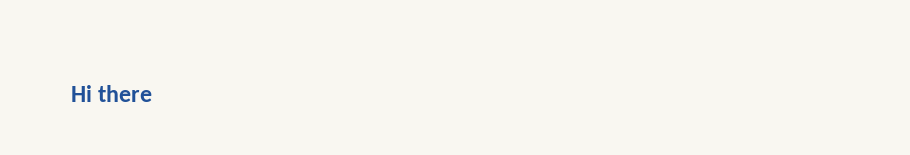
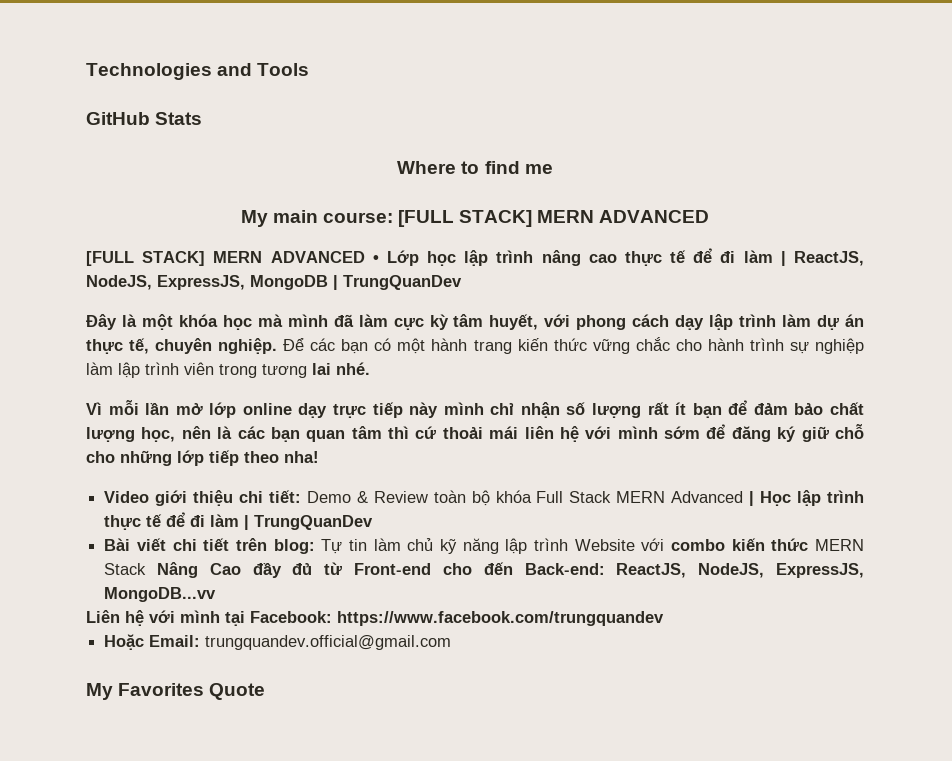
- Hi there
+ Technologies and Tools
+ GitHub Stats
+ Where to find me
+ My main course: [FULL STACK] MERN ADVANCED
+ [FULL STACK] MERN ADVANCED • Lớp học lập trình nâng cao thực tế để đi làm | ReactJS, NodeJS, ExpressJS, MongoDB | TrungQuanDev
+ Đây là một khóa học mà mình đã làm cực kỳ tâm huyết, với phong cách dạy lập trình làm dự án thực tế, chuyên nghiệp. Để các bạn có một hành trang kiến thức vững chắc cho hành trình sự nghiệp làm lập trình viên trong tương lai nhé.
+ Vì mỗi lần mở lớp online dạy trực tiếp này mình chỉ nhận số lượng rất ít bạn để đảm bảo chất lượng học, nên là các bạn quan tâm thì cứ thoải mái liên hệ với mình sớm để đăng ký giữ chỗ cho những lớp tiếp theo nha!
+ Video giới thiệu chi tiết: Demo & Review toàn bộ khóa Full Stack MERN Advanced | Học lập trình thực tế để đi làm | TrungQuanDev
+ Bài viết chi tiết trên blog: Tự tin làm chủ kỹ năng lập trình Website với combo kiến thức MERN Stack Nâng Cao đầy đủ từ Front-end cho đến Back-end: ReactJS, NodeJS, ExpressJS, MongoDB...vv
+ Liên hệ với mình tại Facebook: https://www.facebook.com/trungquandev
+ Hoặc Email: trungquandev.official@gmail.com
+ My Favorites Quote

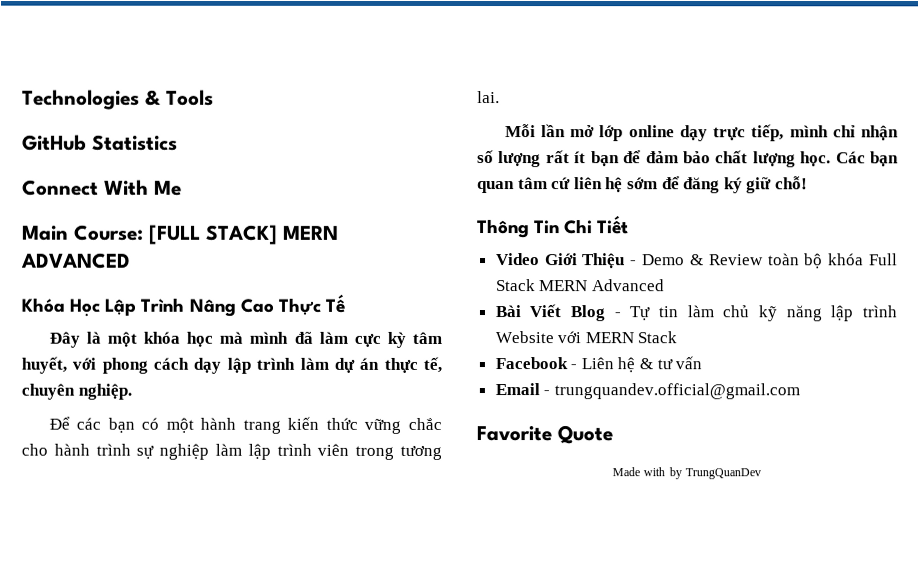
- Technologies and Tools
+ Technologies & Tools
- GitHub Stats
- Where to find me
- My main course: [FULL STACK] MERN ADVANCED
- [FULL STACK] MERN ADVANCED • Lớp học lập trình nâng cao thực tế để đi làm | ReactJS, NodeJS, ExpressJS, MongoDB | TrungQuanDev
+ GitHub Statistics
+ Connect With Me
+ Main Course: [FULL STACK] MERN ADVANCED
+ Khóa Học Lập Trình Nâng Cao Thực Tế
- Đây là một khóa học mà mình đã làm cực kỳ tâm huyết, với phong cách dạy lập trình làm dự án thực tế, chuyên nghiệp. Để các bạn có một hành trang kiến thức vững chắc cho hành trình sự nghiệp làm lập trình viên trong tương lai nhé.
- Vì mỗi lần mở lớp online dạy trực tiếp này mình chỉ nhận số lượng rất ít bạn để đảm bảo chất lượng học, nên là các bạn quan tâm thì cứ thoải mái liên hệ với mình sớm để đăng ký giữ chỗ cho những lớp tiếp theo nha!
- Video giới thiệu chi tiết: Demo & Review toàn bộ khóa Full Stack MERN Advanced | Học lập trình thực tế để đi làm | TrungQuanDev
- Bài viết chi tiết trên blog: Tự tin làm chủ kỹ năng lập trình Website với combo kiến thức MERN Stack Nâng Cao đầy đủ từ Front-end cho đến Back-end: ReactJS, NodeJS, ExpressJS, MongoDB...vv
- Liên hệ với mình tại Facebook: https://www.facebook.com/trungquandev
- Hoặc Email: trungquandev.official@gmail.com
+ Đây là một khóa học mà mình đã làm cực kỳ tâm huyết, với phong cách dạy lập trình làm dự án thực tế, chuyên nghiệp.
+ Để các bạn có một hành trang kiến thức vững chắc cho hành trình sự nghiệp làm lập trình viên trong tương lai.
+ Mỗi lần mở lớp online dạy trực tiếp, mình chỉ nhận số lượng rất ít bạn để đảm bảo chất lượng học. Các bạn quan tâm cứ liên hệ sớm để đăng ký giữ chỗ!
+ Thông Tin Chi Tiết
+ Video Giới Thiệu - Demo & Review toàn bộ khóa Full Stack MERN Advanced
+ Bài Viết Blog - Tự tin làm chủ kỹ năng lập trình Website với MERN Stack
+ Facebook - Liên hệ & tư vấn
+ Email - trungquandev.official@gmail.com
- My Favorites Quote
+ Favorite Quote
+ Made with by TrungQuanDev

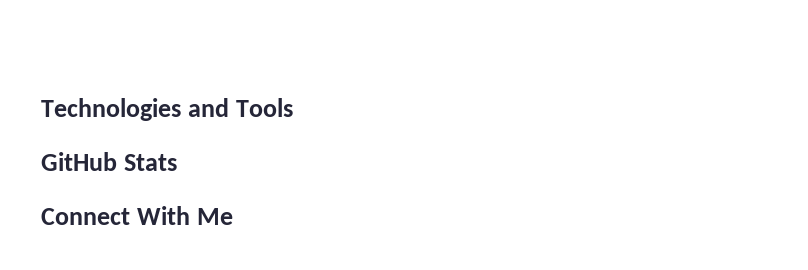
- Technologies & Tools
+ Technologies and Tools
- GitHub Statistics
+ GitHub Stats
- Main Course: [FULL STACK] MERN ADVANCED
- Khóa Học Lập Trình Nâng Cao Thực Tế
- Đây là một khóa học mà mình đã làm cực kỳ tâm huyết, với phong cách dạy lập trình làm dự án thực tế, chuyên nghiệp.
- Để các bạn có một hành trang kiến thức vững chắc cho hành trình sự nghiệp làm lập trình viên trong tương lai.
- Mỗi lần mở lớp online dạy trực tiếp, mình chỉ nhận số lượng rất ít bạn để đảm bảo chất lượng học. Các bạn quan tâm cứ liên hệ sớm để đăng ký giữ chỗ!
- Thông Tin Chi Tiết
- Video Giới Thiệu - Demo & Review toàn bộ khóa Full Stack MERN Advanced
- Bài Viết Blog - Tự tin làm chủ kỹ năng lập trình Website với MERN Stack
- Facebook - Liên hệ & tư vấn
- Email - trungquandev.official@gmail.com
- Favorite Quote
- Made with by TrungQuanDev

